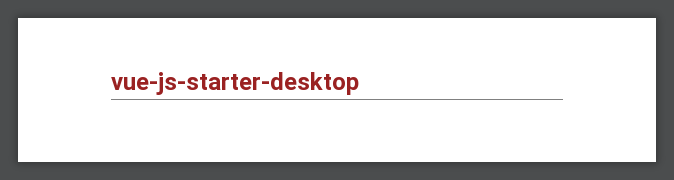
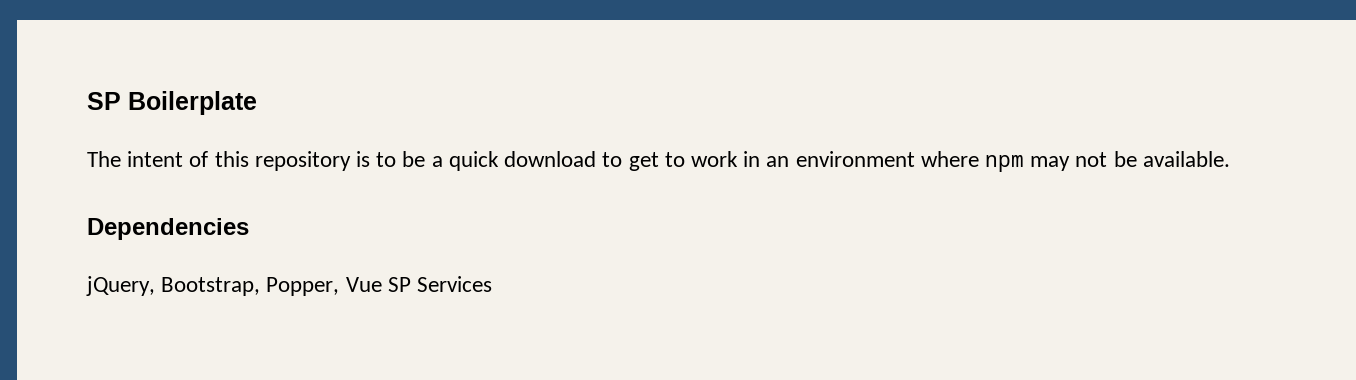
- vue-js-starter-desktop
+ SP Boilerplate
+ The intent of this repository is to be a quick download to get to work in an environment where npm may not be available.
+ Dependencies
+ jQuery, Bootstrap, Popper, Vue SP Services

